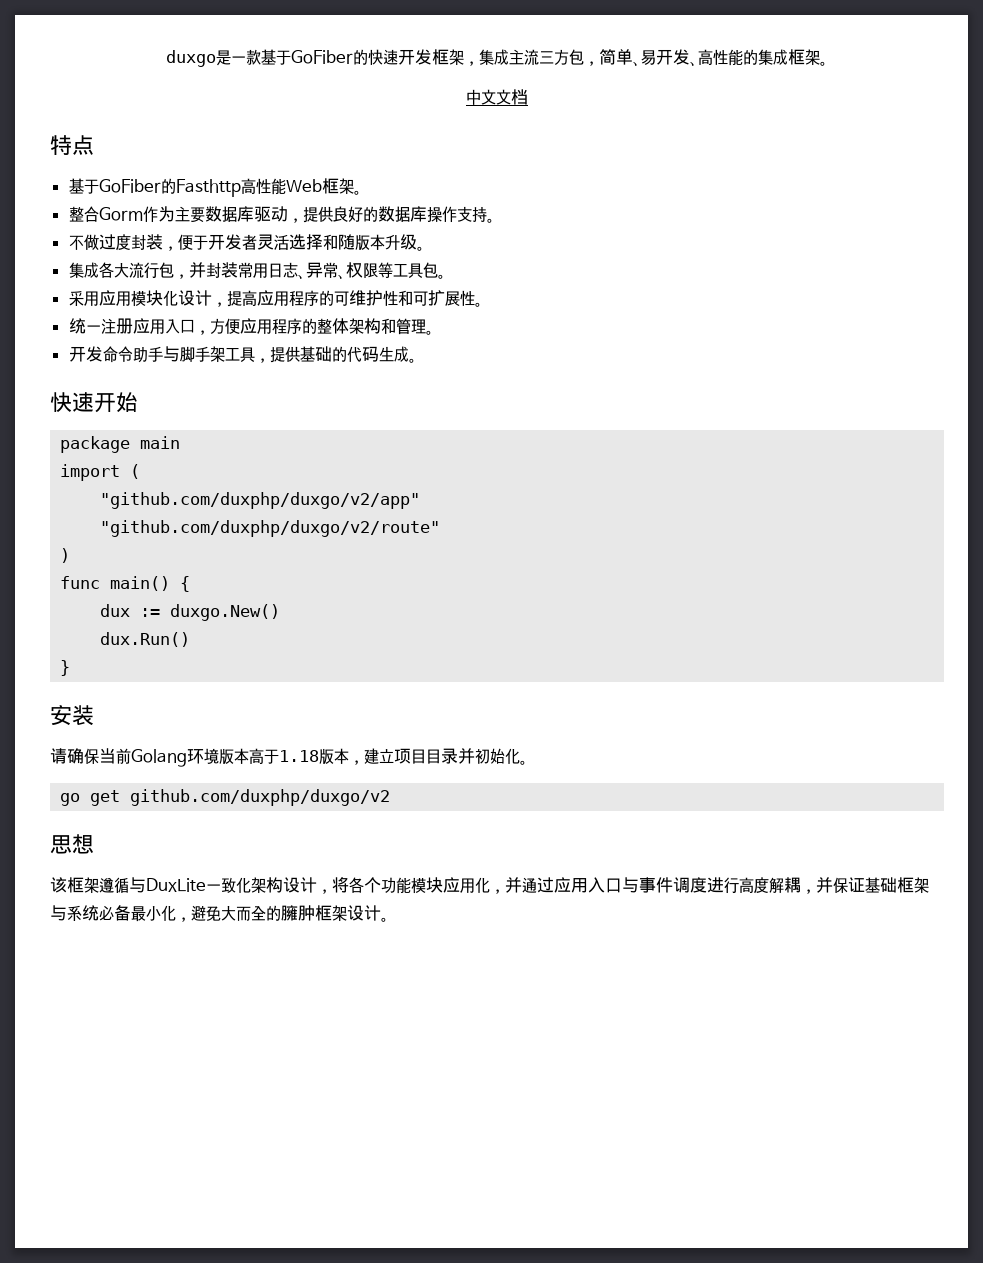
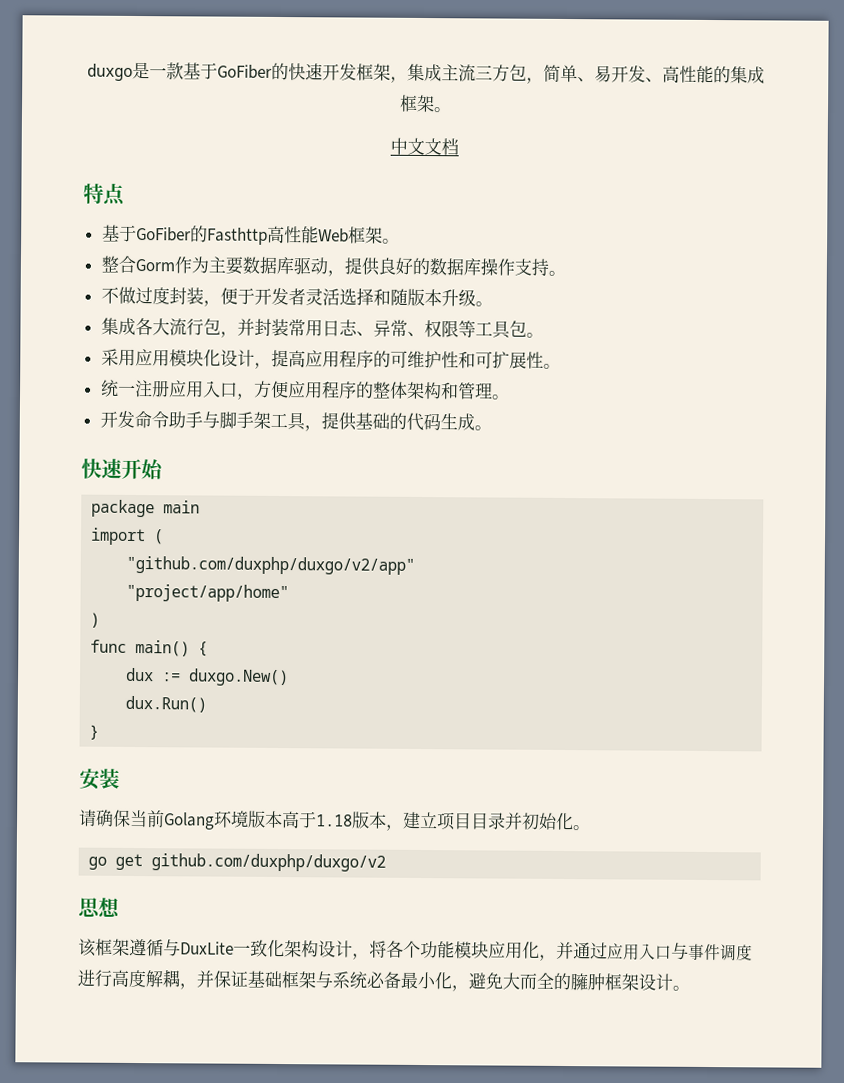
- "github.com/duxphp/duxgo/v2/route"
+ "project/app/home"

